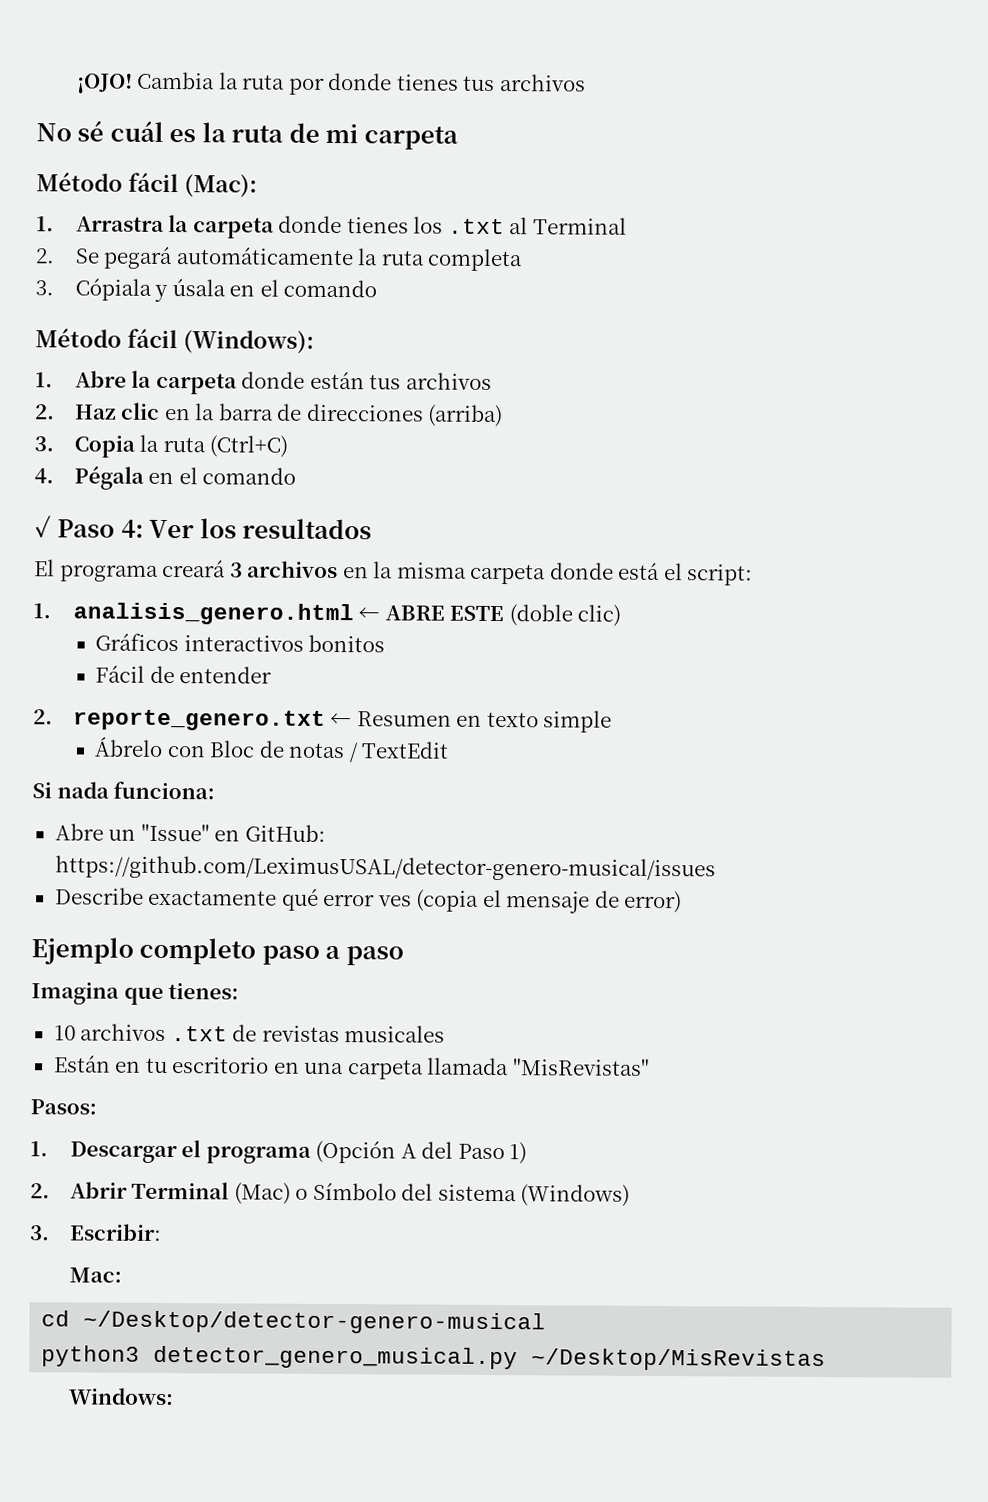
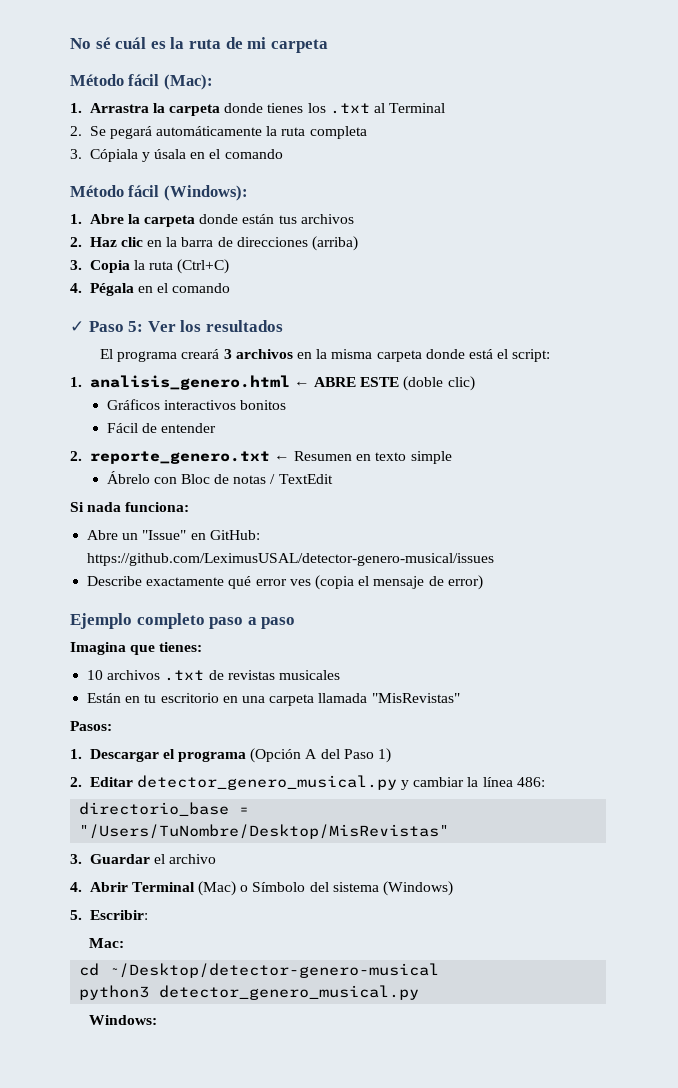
- ¡OJO! Cambia la ruta por donde tienes tus archivos
- ✓ Paso 4: Ver los resultados
+ ✓ Paso 5: Ver los resultados
- 2. Abrir Terminal (Mac) o Símbolo del sistema (Windows)
+ 2. Editar detector_genero_musical.py y cambiar la línea 486:
+ directorio_base = "/Users/TuNombre/Desktop/MisRevistas"
+ 3. Guardar el archivo
+ 4. Abrir Terminal (Mac) o Símbolo del sistema (Windows)
- 3. Escribir:
+ 5. Escribir:
- python3 detector_genero_musical.py ~/Desktop/MisRevistas
+ python3 detector_genero_musical.py

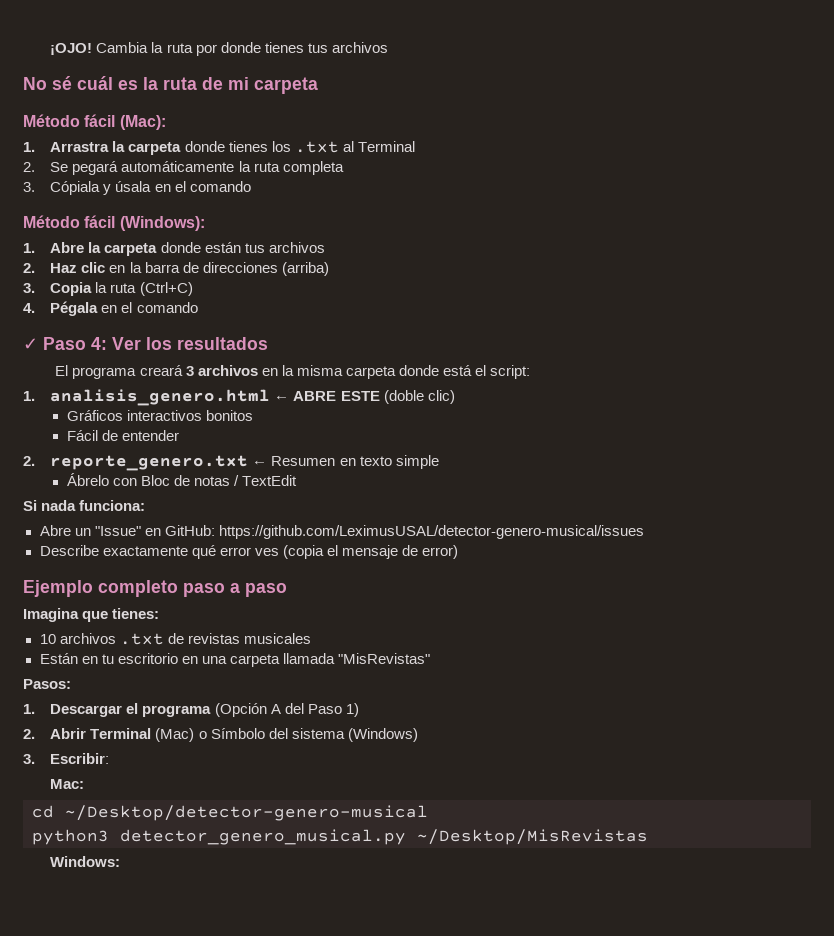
+ ¡OJO! Cambia la ruta por donde tienes tus archivos
- ✓ Paso 5: Ver los resultados
+ ✓ Paso 4: Ver los resultados
- 2. Editar detector_genero_musical.py y cambiar la línea 486:
- directorio_base = "/Users/TuNombre/Desktop/MisRevistas"
- 3. Guardar el archivo
- 4. Abrir Terminal (Mac) o Símbolo del sistema (Windows)
+ 2. Abrir Terminal (Mac) o Símbolo del sistema (Windows)
- 5. Escribir:
+ 3. Escribir:
- python3 detector_genero_musical.py
+ python3 detector_genero_musical.py ~/Desktop/MisRevistas

